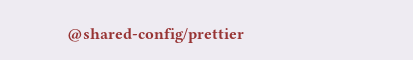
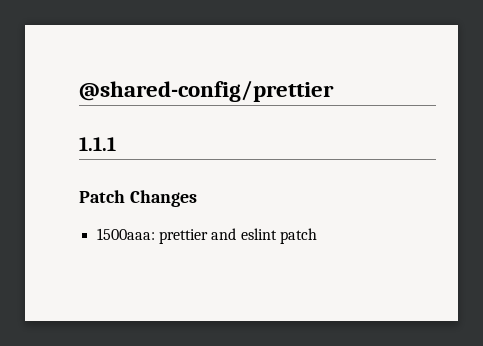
+ 1.1.1
+ Patch Changes
+ 1500aaa: prettier and eslint patch

